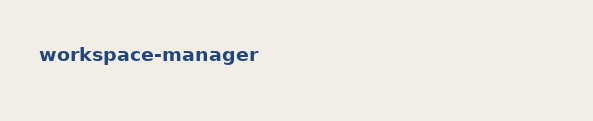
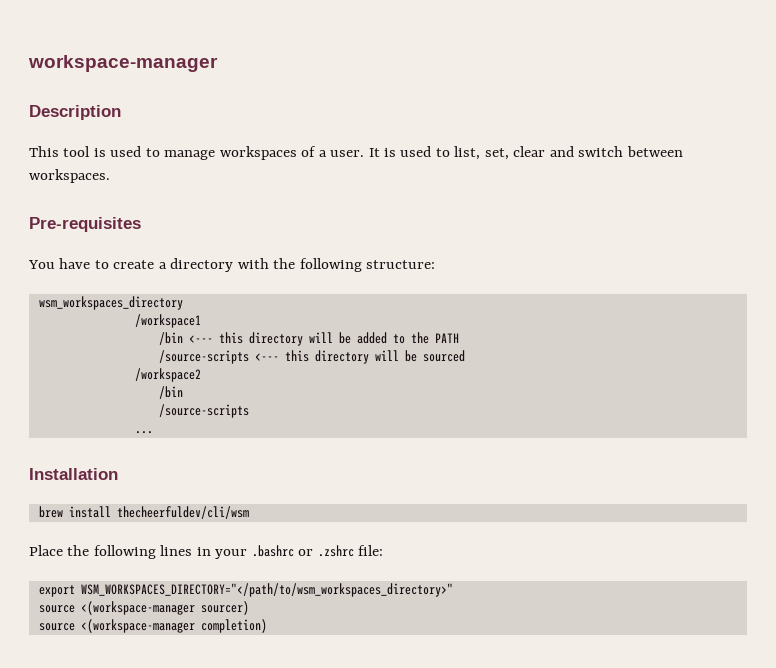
+ Description
+ This tool is used to manage workspaces of a user. It is used to list, set, clear and switch between workspaces.
+ Pre-requisites
+ You have to create a directory with the following structure:
+ wsm_workspaces_directory
+ /workspace1
+ /bin <--- this directory will be added to the PATH
+ /source-scripts <--- this directory will be sourced
+ /workspace2
+ /bin
+ /source-scripts
+ ...
+ Installation
+ brew install thecheerfuldev/cli/wsm
+ Place the following lines in your .bashrc or .zshrc file:
+ export WSM_WORKSPACES_DIRECTORY="</path/to/wsm_workspaces_directory>"
+ source <(workspace-manager sourcer)
+ source <(workspace-manager completion)

